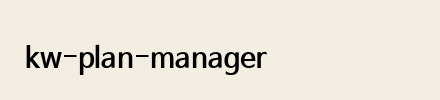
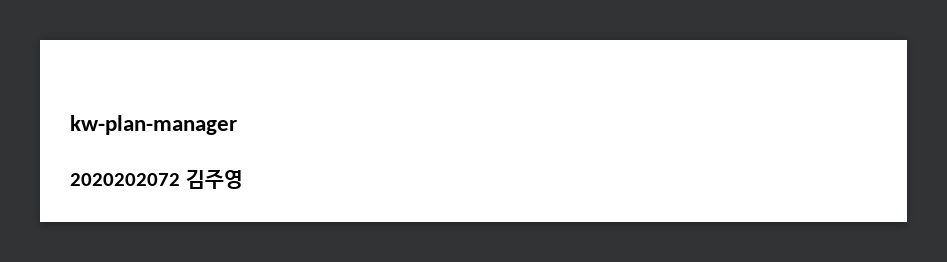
+ 2020202072 김주영

